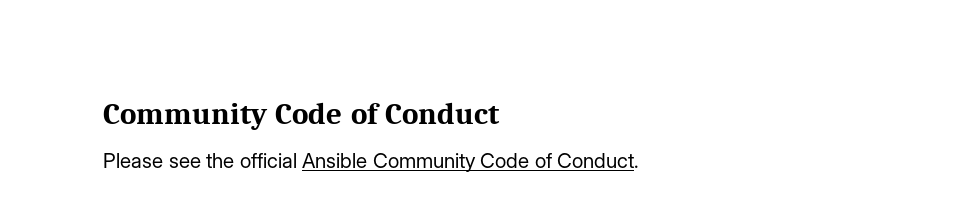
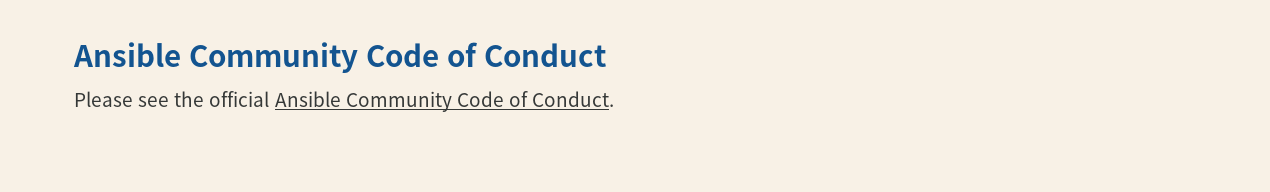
- Community Code of Conduct
+ Ansible Community Code of Conduct

